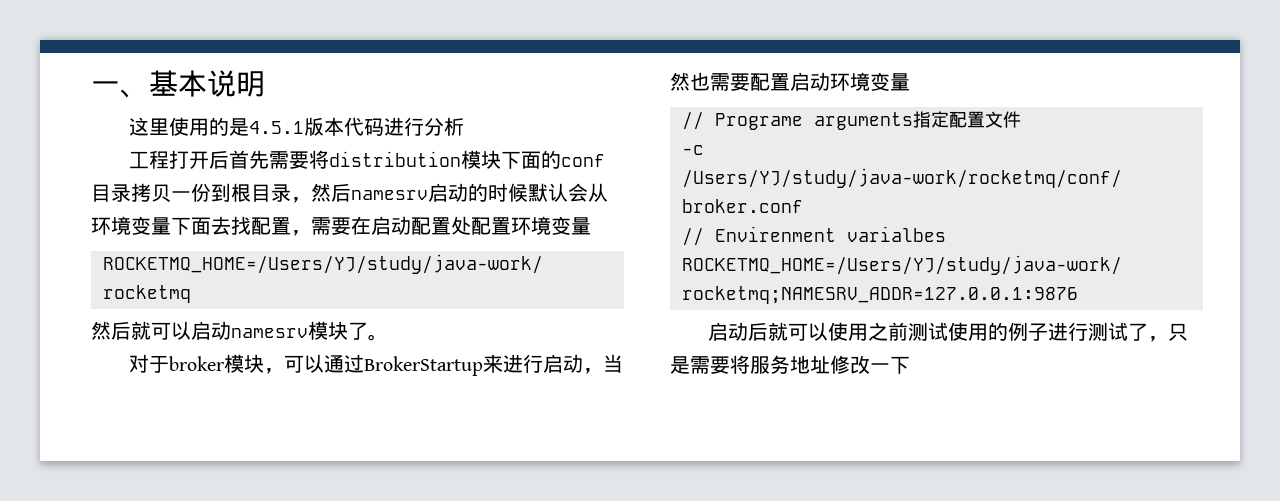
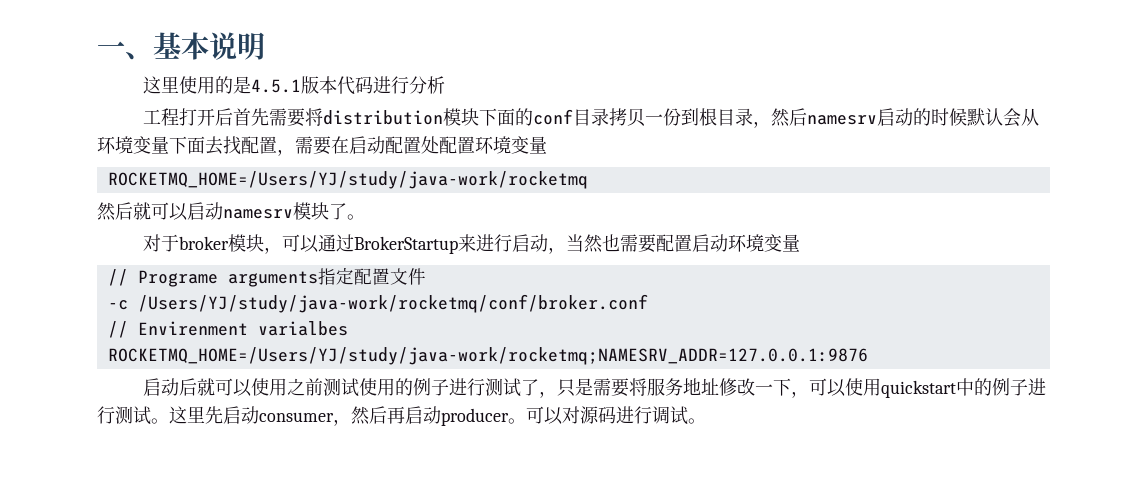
- 启动后就可以使用之前测试使用的例子进行测试了，只是需要将服务地址修改一下
+ 启动后就可以使用之前测试使用的例子进行测试了，只是需要将服务地址修改一下，可以使用quickstart中的例子进行测试。这里先启动consumer，然后再启动producer。可以对源码进行调试。

